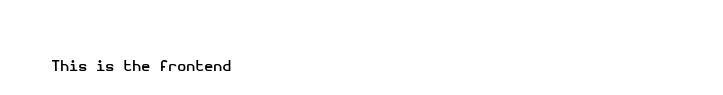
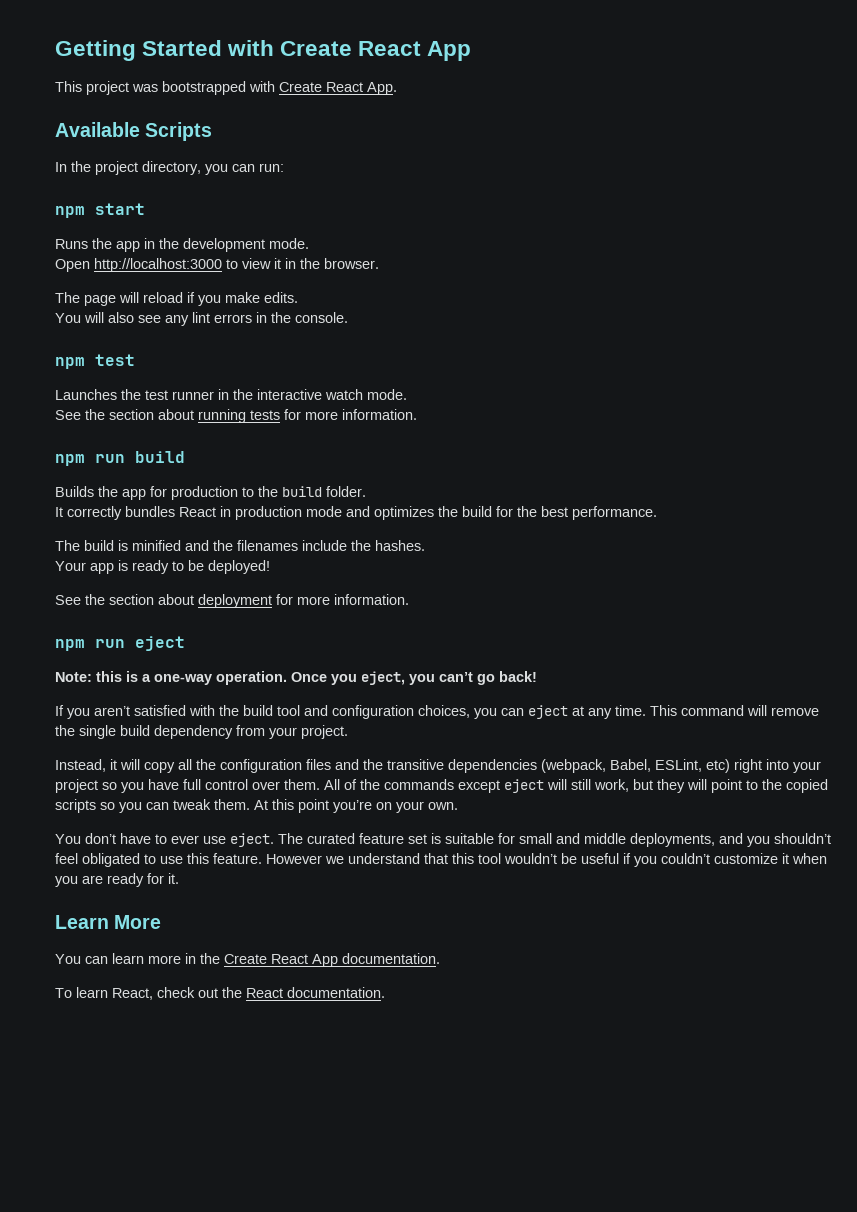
- This is the frontend
+ Getting Started with Create React App
+ This project was bootstrapped with Create React App.
+ Available Scripts
+ In the project directory, you can run:
+ npm start
+ Runs the app in the development mode.
+ Open http://localhost:3000 to view it in the browser.
+ The page will reload if you make edits.
+ You will also see any lint errors in the console.
+ npm test
+ Launches the test runner in the interactive watch mode.
+ See the section about running tests for more information.
+ npm run build
+ Builds the app for production to the build folder.
+ It correctly bundles React in production mode and optimizes the build for the best performance.
+ The build is minified and the filenames include the hashes.
+ Your app is ready to be deployed!
+ See the section about deployment for more information.
+ npm run eject
+ Note: this is a one-way operation. Once you eject, you can’t go back!
+ If you aren’t satisfied with the build tool and configuration choices, you can eject at any time. This command will remove the single build dependency from your project.
+ Instead, it will copy all the configuration files and the transitive dependencies (webpack, Babel, ESLint, etc) right into your project so you have full control over them. All of the commands except eject will still work, but they will point to the copied scripts so you can tweak them. At this point you’re on your own.
+ You don’t have to ever use eject. The curated feature set is suitable for small and middle deployments, and you shouldn’t feel obligated to use this feature. However we understand that this tool wouldn’t be useful if you couldn’t customize it when you are ready for it.
+ Learn More
+ You can learn more in the Create React App documentation.
+ To learn React, check out the React documentation.

